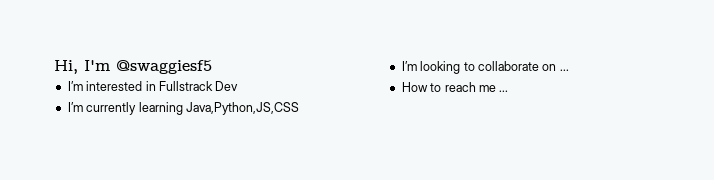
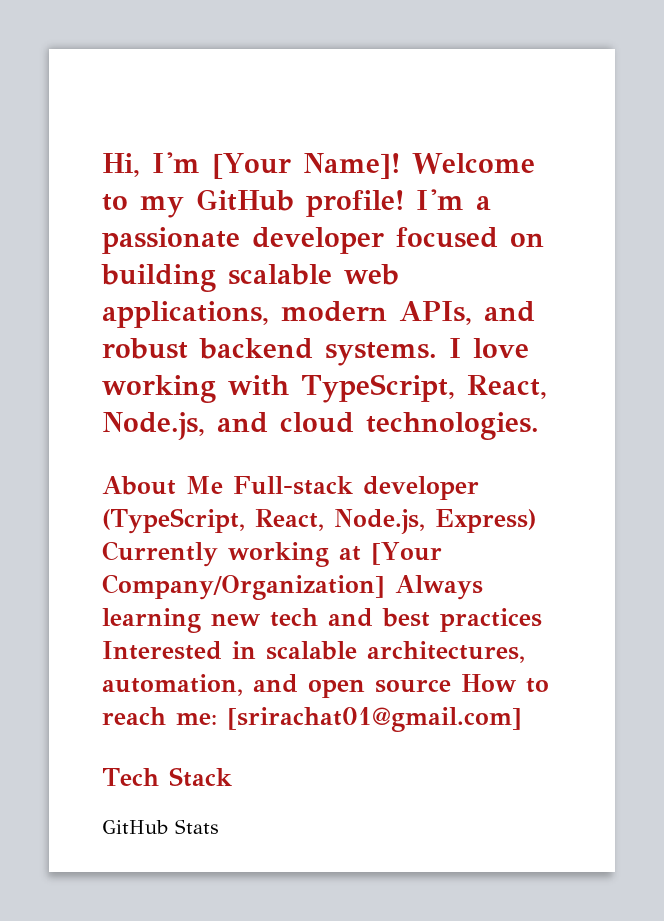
- Hi, I'm @swaggiesf5
- I’m interested in Fullstrack Dev
- I’m currently learning Java,Python,JS,CSS
- I’m looking to collaborate on ...
- How to reach me ...
+ Hi, I'm [Your Name]! Welcome to my GitHub profile! I'm a passionate developer focused on building scalable web applications, modern APIs, and robust backend systems. I love working with TypeScript, React, Node.js, and cloud technologies.
+ About Me Full-stack developer (TypeScript, React, Node.js, Express) Currently working at [Your Company/Organization] Always learning new tech and best practices Interested in scalable architectures, automation, and open source How to reach me: [srirachat01@gmail.com]
+ Tech Stack
+ GitHub Stats

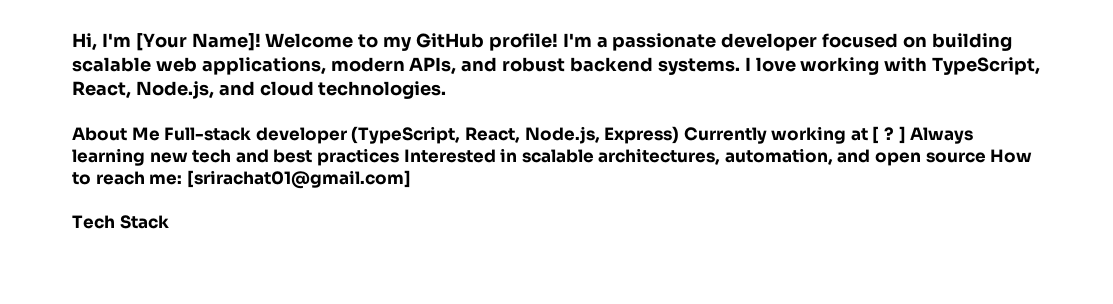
- About Me Full-stack developer (TypeScript, React, Node.js, Express) Currently working at [Your Company/Organization] Always learning new tech and best practices Interested in scalable architectures, automation, and open source How to reach me: [srirachat01@gmail.com]
+ About Me Full-stack developer (TypeScript, React, Node.js, Express) Currently working at [ ? ] Always learning new tech and best practices Interested in scalable architectures, automation, and open source How to reach me: [srirachat01@gmail.com]
- GitHub Stats

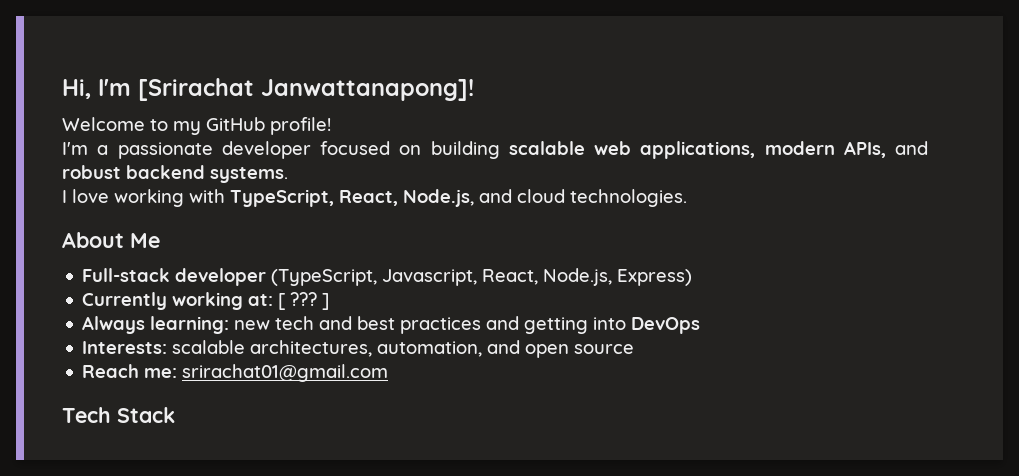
- Hi, I'm [Your Name]! Welcome to my GitHub profile! I'm a passionate developer focused on building scalable web applications, modern APIs, and robust backend systems. I love working with TypeScript, React, Node.js, and cloud technologies.
+ Hi, I'm [Srirachat Janwattanapong]!
+ Welcome to my GitHub profile!
+ I'm a passionate developer focused on building scalable web applications, modern APIs, and robust backend systems.
+ I love working with TypeScript, React, Node.js, and cloud technologies.
- About Me Full-stack developer (TypeScript, React, Node.js, Express) Currently working at [ ? ] Always learning new tech and best practices Interested in scalable architectures, automation, and open source How to reach me: [srirachat01@gmail.com]
+ About Me
+ Full-stack developer (TypeScript, Javascript, React, Node.js, Express)
+ Currently working at: [ ??? ]
+ Always learning: new tech and best practices and getting into DevOps
+ Interests: scalable architectures, automation, and open source
+ Reach me: srirachat01@gmail.com

